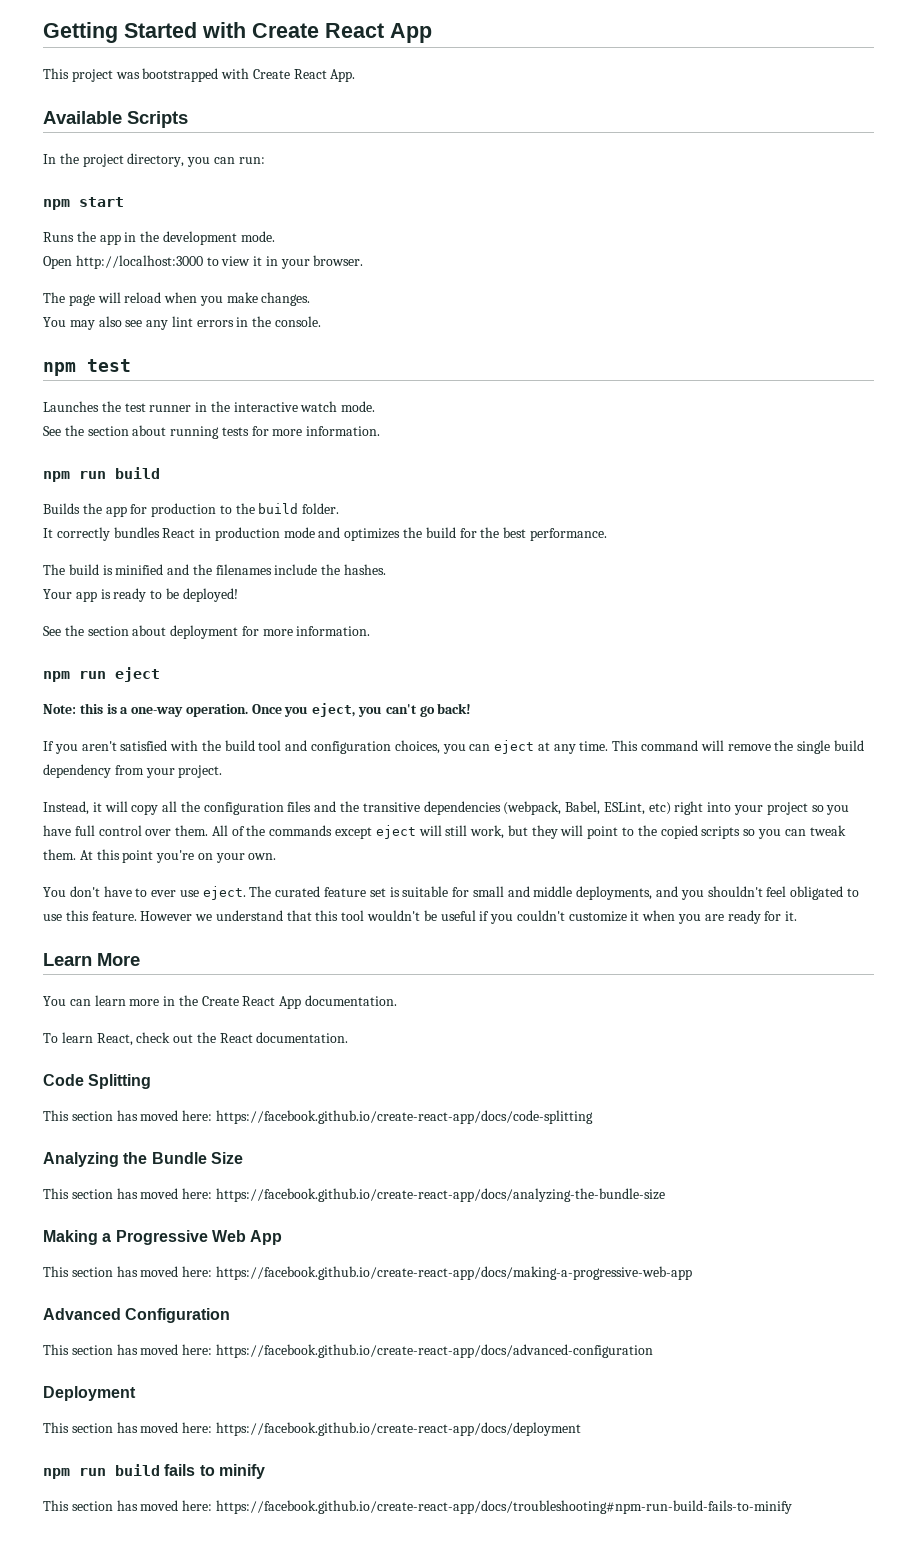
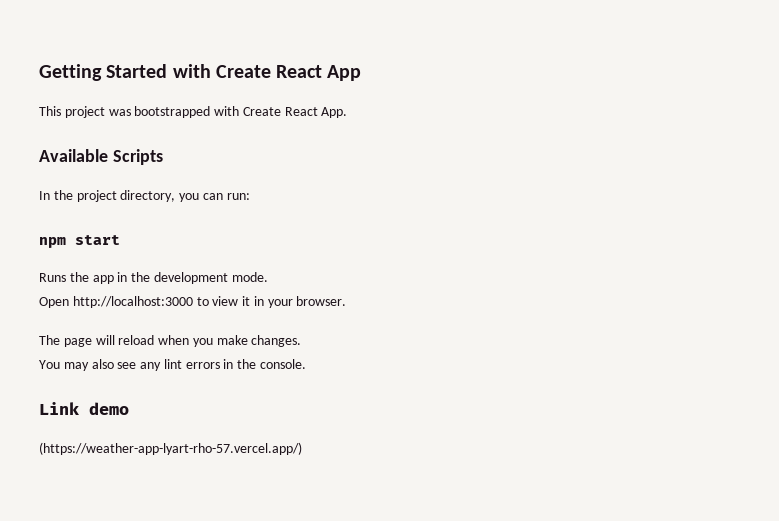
- npm test
- Launches the test runner in the interactive watch mode.
- See the section about running tests for more information.
- npm run build
- Builds the app for production to the build folder.
- It correctly bundles React in production mode and optimizes the build for the best performance.
- The build is minified and the filenames include the hashes.
- Your app is ready to be deployed!
- See the section about deployment for more information.
- npm run eject
- Note: this is a one-way operation. Once you eject, you can't go back!
- If you aren't satisfied with the build tool and configuration choices, you can eject at any time. This command will remove the single build dependency from your project.
- Instead, it will copy all the configuration files and the transitive dependencies (webpack, Babel, ESLint, etc) right into your project so you have full control over them. All of the commands except eject will still work, but they will point to the copied scripts so you can tweak them. At this point you're on your own.
- You don't have to ever use eject. The curated feature set is suitable for small and middle deployments, and you shouldn't feel obligated to use this feature. However we understand that this tool wouldn't be useful if you couldn't customize it when you are ready for it.
- Learn More
- You can learn more in the Create React App documentation.
- To learn React, check out the React documentation.
- Code Splitting
- This section has moved here: https://facebook.github.io/create-react-app/docs/code-splitting
- Analyzing the Bundle Size
- This section has moved here: https://facebook.github.io/create-react-app/docs/analyzing-the-bundle-size
- Making a Progressive Web App
- This section has moved here: https://facebook.github.io/create-react-app/docs/making-a-progressive-web-app
- Advanced Configuration
- This section has moved here: https://facebook.github.io/create-react-app/docs/advanced-configuration
- Deployment
- This section has moved here: https://facebook.github.io/create-react-app/docs/deployment
- npm run build fails to minify
- This section has moved here: https://facebook.github.io/create-react-app/docs/troubleshooting#npm-run-build-fails-to-minify
+ Link demo
+ (https://weather-app-lyart-rho-57.vercel.app/)

